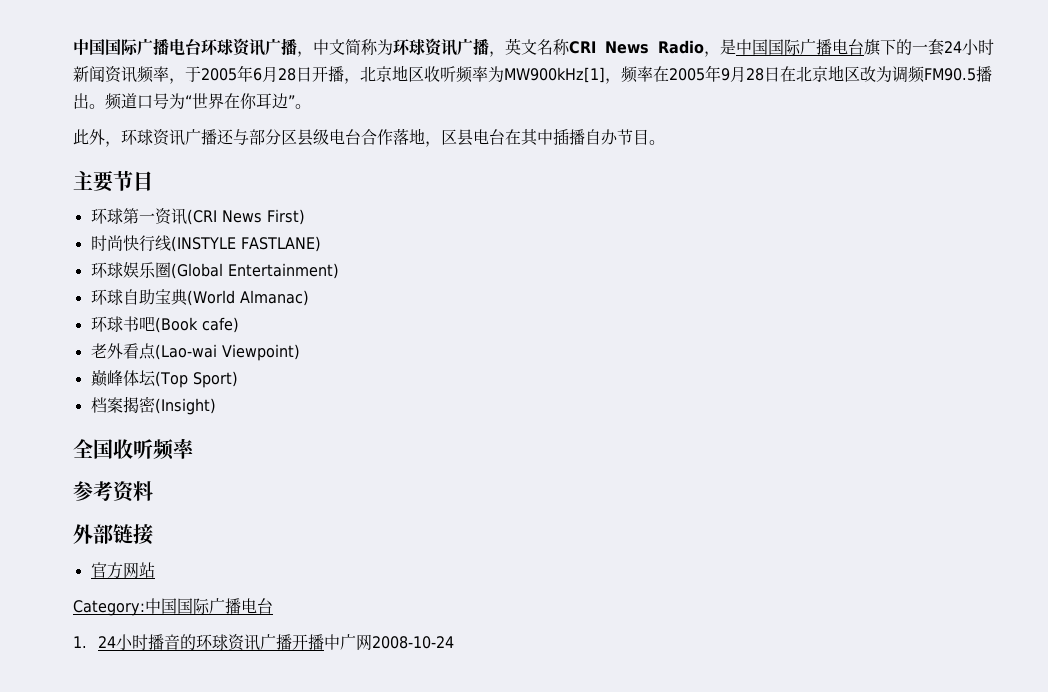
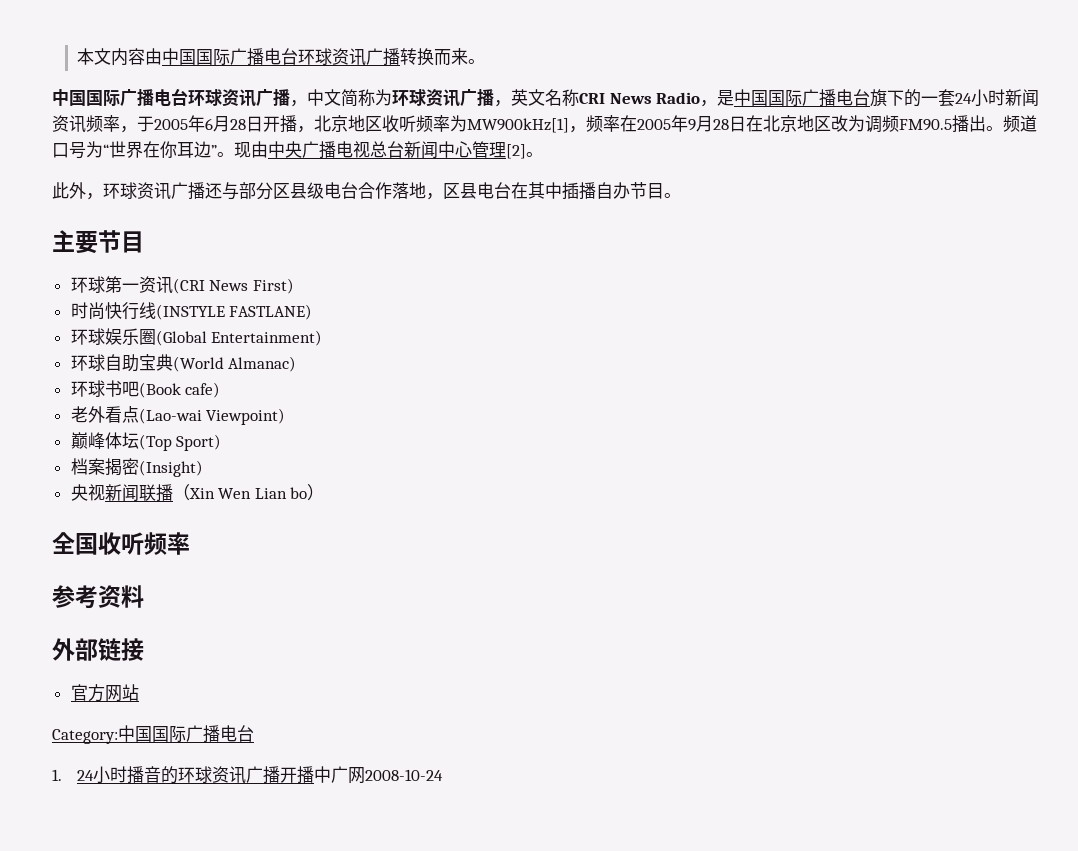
+ 本文内容由中国国际广播电台环球资讯广播转换而来。
+ 现由中央广播电视总台新闻中心管理[2]。
+ 央视新闻联播（Xin Wen Lian bo）

